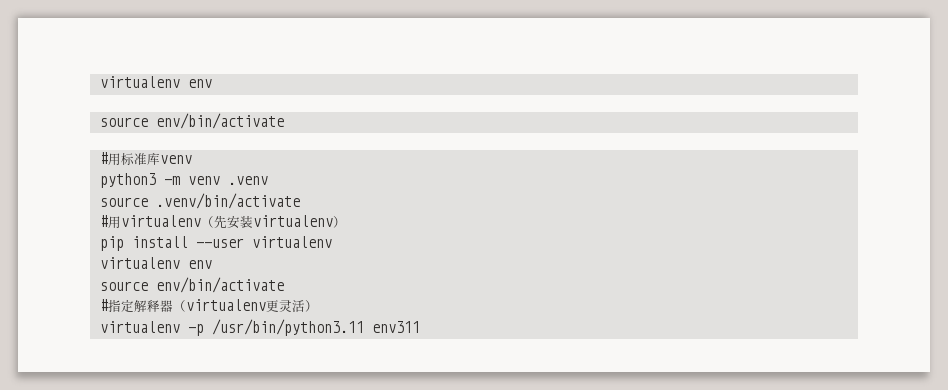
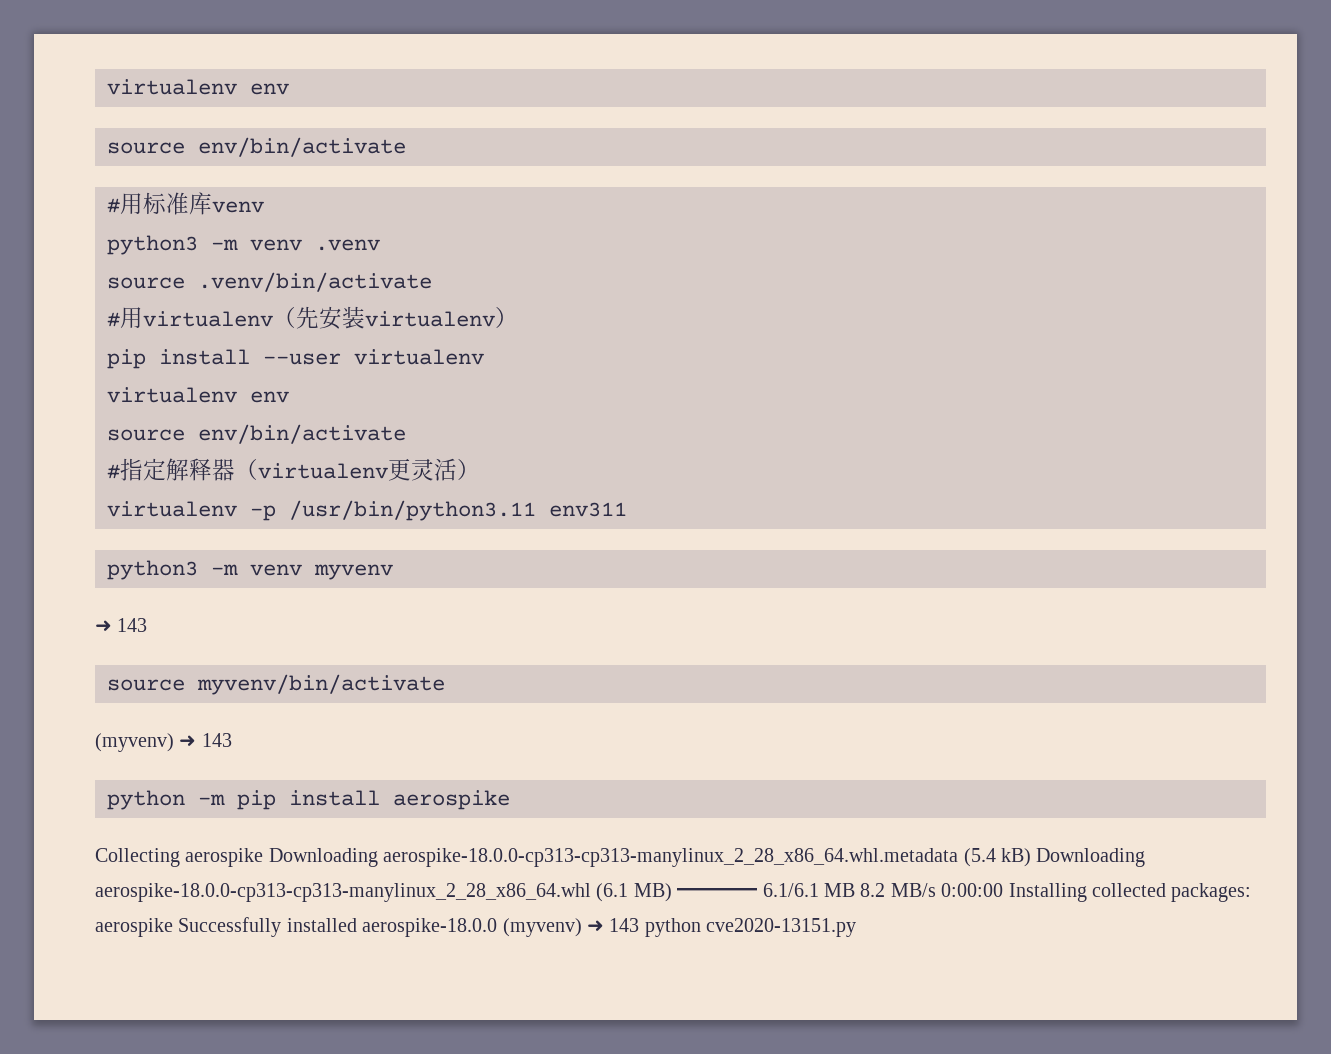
+ python3 -m venv myvenv
+ ➜ 143
+ source myvenv/bin/activate
+ (myvenv) ➜ 143
+ python -m pip install aerospike
+ Collecting aerospike Downloading aerospike-18.0.0-cp313-cp313-manylinux_2_28_x86_64.whl.metadata (5.4 kB) Downloading aerospike-18.0.0-cp313-cp313-manylinux_2_28_x86_64.whl (6.1 MB) ━━━━ 6.1/6.1 MB 8.2 MB/s 0:00:00 Installing collected packages: aerospike Successfully installed aerospike-18.0.0 (myvenv) ➜ 143 python cve2020-13151.py

